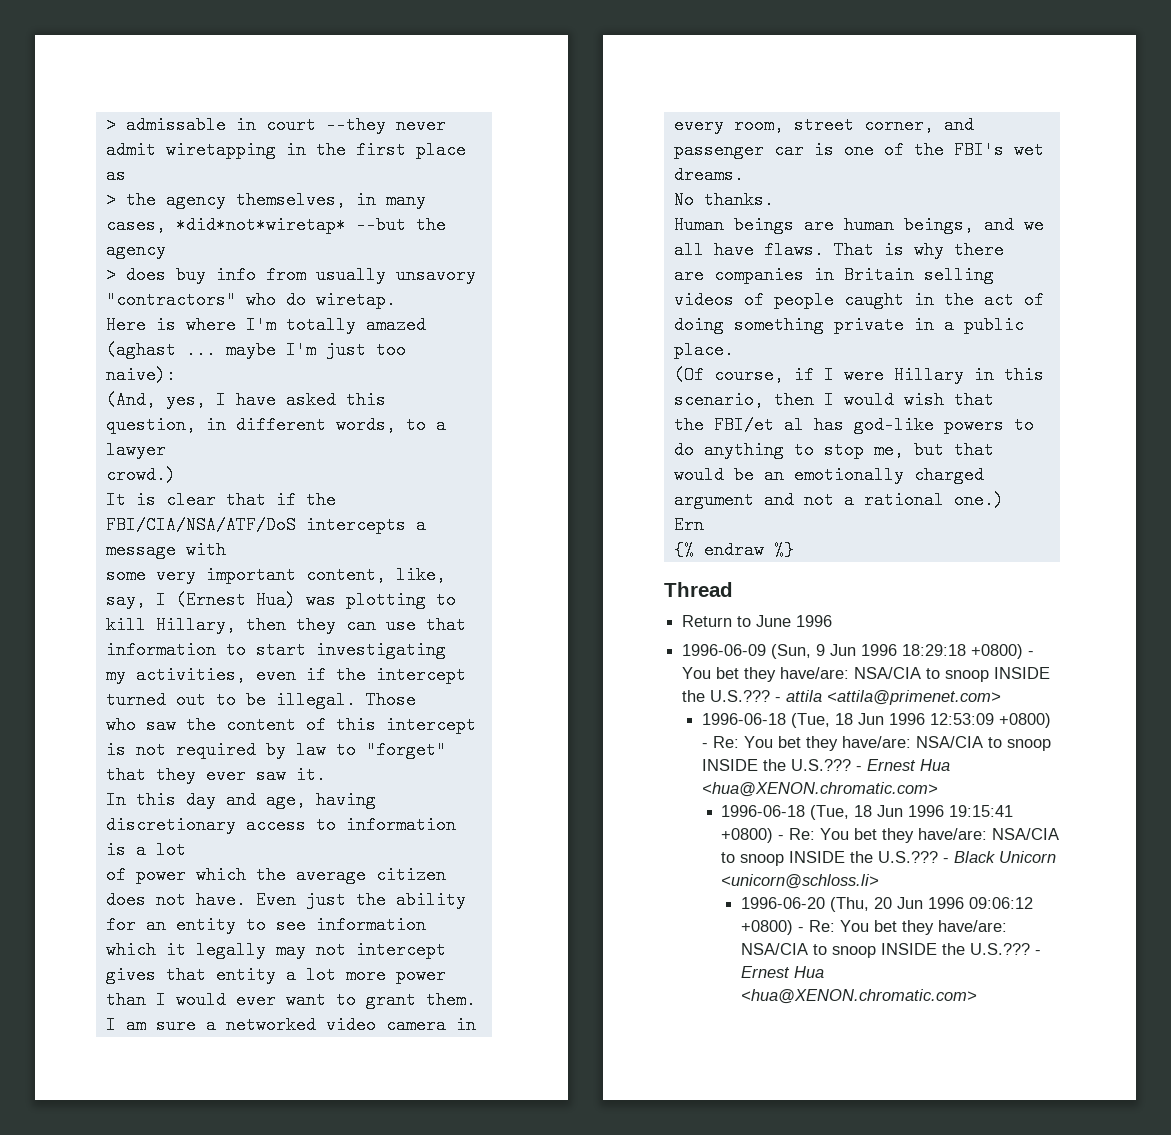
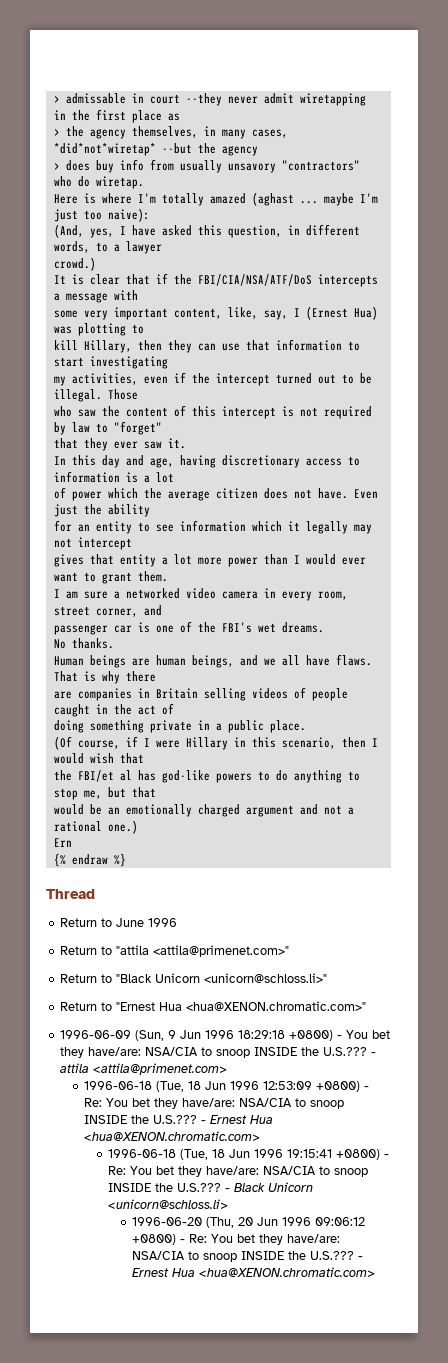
+ Return to "attila <attila@primenet.com>"
+ Return to "Black Unicorn <unicorn@schloss.li>"
+ Return to "Ernest Hua <hua@XENON.chromatic.com>"

